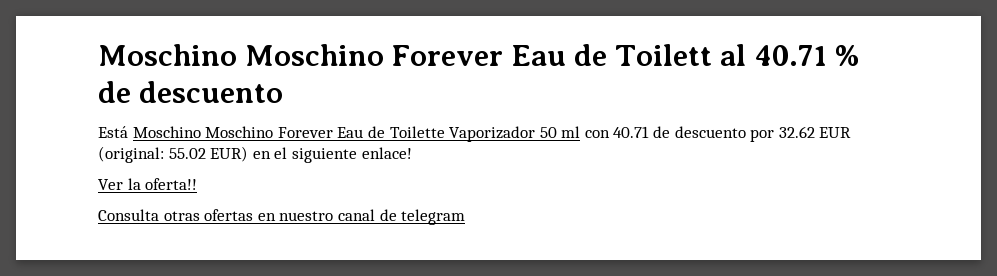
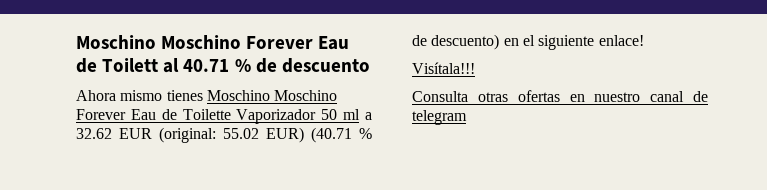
- Está Moschino Moschino Forever Eau de Toilette Vaporizador 50 ml con 40.71 de descuento por 32.62 EUR (original: 55.02 EUR) en el siguiente enlace!
+ Ahora mismo tienes Moschino Moschino Forever Eau de Toilette Vaporizador 50 ml a 32.62 EUR (original: 55.02 EUR) (40.71 % de descuento) en el siguiente enlace!
- Ver la oferta!!
+ Visítala!!!

